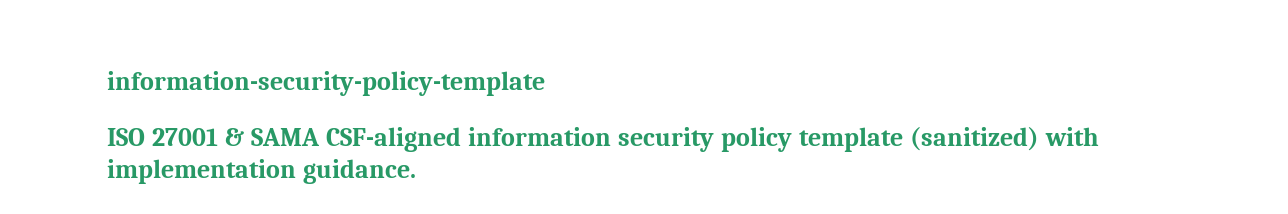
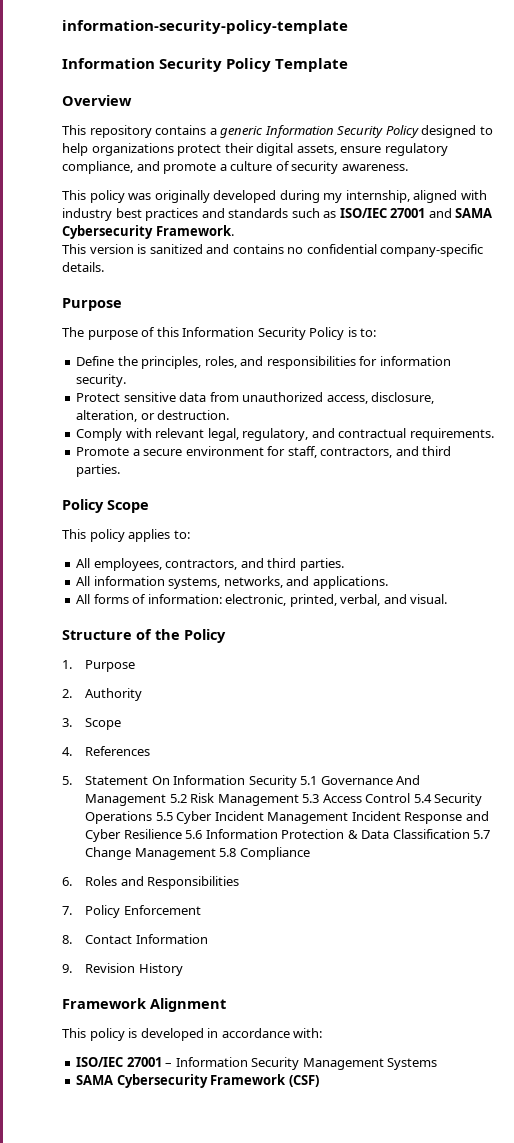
- ISO 27001 & SAMA CSF-aligned information security policy template (sanitized) with implementation guidance.
+ Information Security Policy Template
+ Overview
+ This repository contains a generic Information Security Policy designed to help organizations protect their digital assets, ensure regulatory compliance, and promote a culture of security awareness.
+ This policy was originally developed during my internship, aligned with industry best practices and standards such as ISO/IEC 27001 and SAMA Cybersecurity Framework.
+ This version is sanitized and contains no confidential company-specific details.
+ Purpose
+ The purpose of this Information Security Policy is to:
+ Define the principles, roles, and responsibilities for information security.
+ Protect sensitive data from unauthorized access, disclosure, alteration, or destruction.
+ Comply with relevant legal, regulatory, and contractual requirements.
+ Promote a secure environment for staff, contractors, and third parties.
+ Policy Scope
+ This policy applies to:
+ All employees, contractors, and third parties.
+ All information systems, networks, and applications.
+ All forms of information: electronic, printed, verbal, and visual.
+ Structure of the Policy
+ 1. Purpose
+ 2. Authority
+ 3. Scope
+ 4. References
+ 5. Statement On Information Security 5.1 Governance And Management 5.2 Risk Management 5.3 Access Control 5.4 Security Operations 5.5 Cyber Incident Management Incident Response and Cyber Resilience 5.6 Information Protection & Data Classification 5.7 Change Management 5.8 Compliance
+ 6. Roles and Responsibilities
+ 7. Policy Enforcement
+ 8. Contact Information
+ 9. Revision History
+ Framework Alignment
+ This policy is developed in accordance with:
+ ISO/IEC 27001 – Information Security Management Systems
+ SAMA Cybersecurity Framework (CSF)

